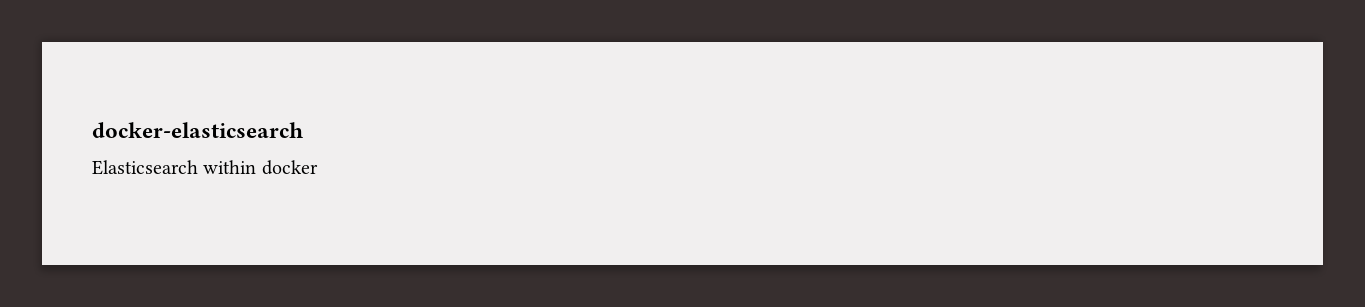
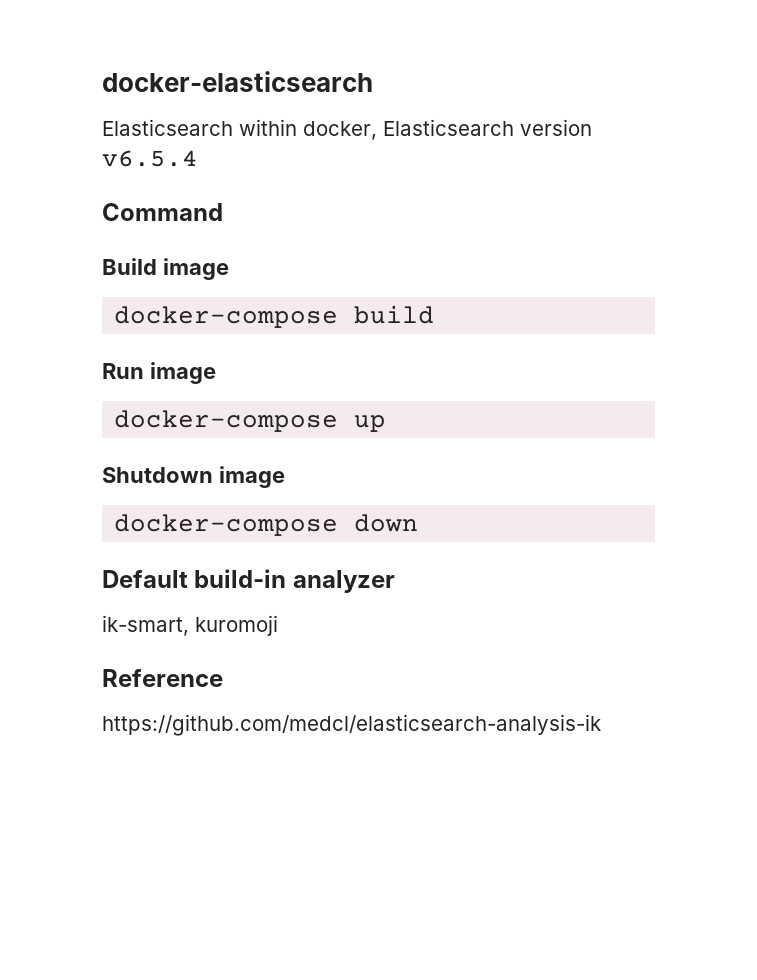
- Elasticsearch within docker
+ Elasticsearch within docker, Elasticsearch version v6.5.4
+ Command
+ Build image
+ docker-compose build
+ Run image
+ docker-compose up
+ Shutdown image
+ docker-compose down
+ Default build-in analyzer
+ ik-smart, kuromoji
+ Reference
+ https://github.com/medcl/elasticsearch-analysis-ik

